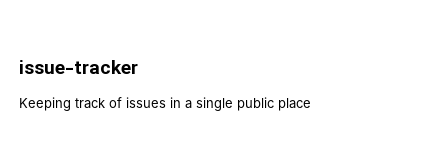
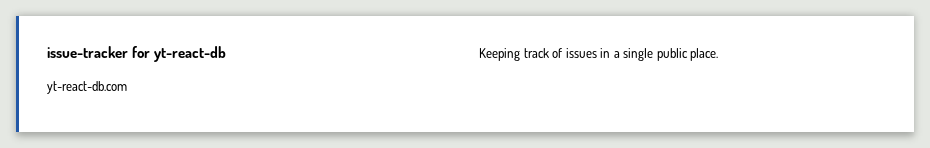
- issue-tracker
+ issue-tracker for yt-react-db
+ yt-react-db.com
- Keeping track of issues in a single public place
+ Keeping track of issues in a single public place.

